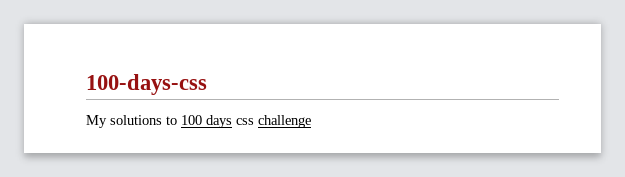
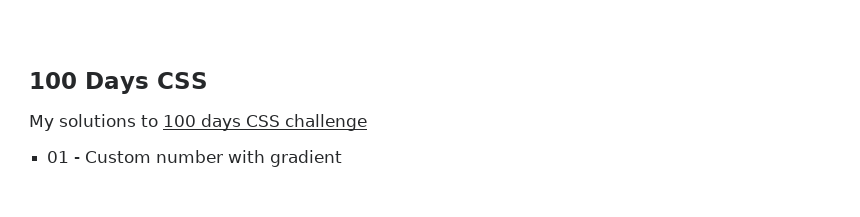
- 100-days-css
+ 100 Days CSS
- My solutions to 100 days css challenge
+ My solutions to 100 days CSS challenge
+ 01 - Custom number with gradient

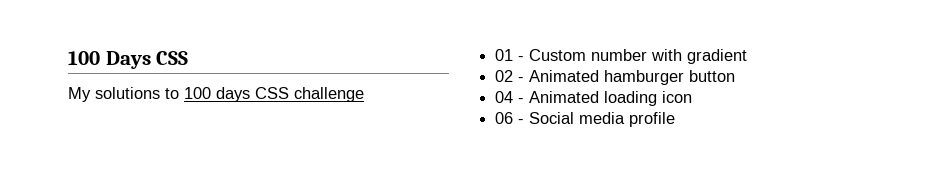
+ 02 - Animated hamburger button
+ 04 - Animated loading icon
+ 06 - Social media profile

